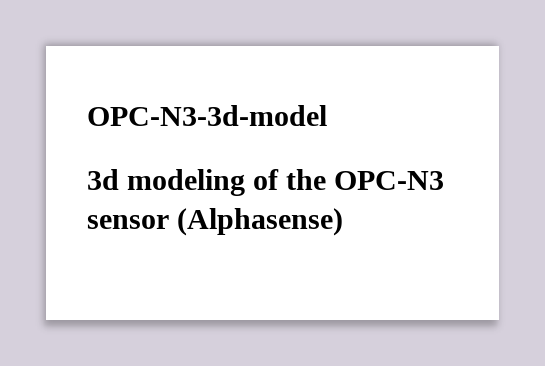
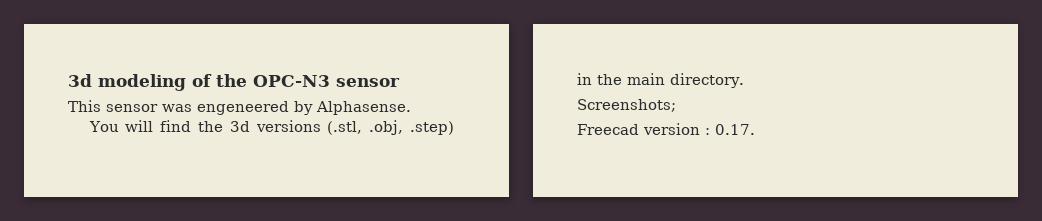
- OPC-N3-3d-model
- 3d modeling of the OPC-N3 sensor (Alphasense)
+ 3d modeling of the OPC-N3 sensor
+ This sensor was engeneered by Alphasense.
+ You will find the 3d versions (.stl, .obj, .step) in the main directory.
+ Screenshots;
+ Freecad version : 0.17.

